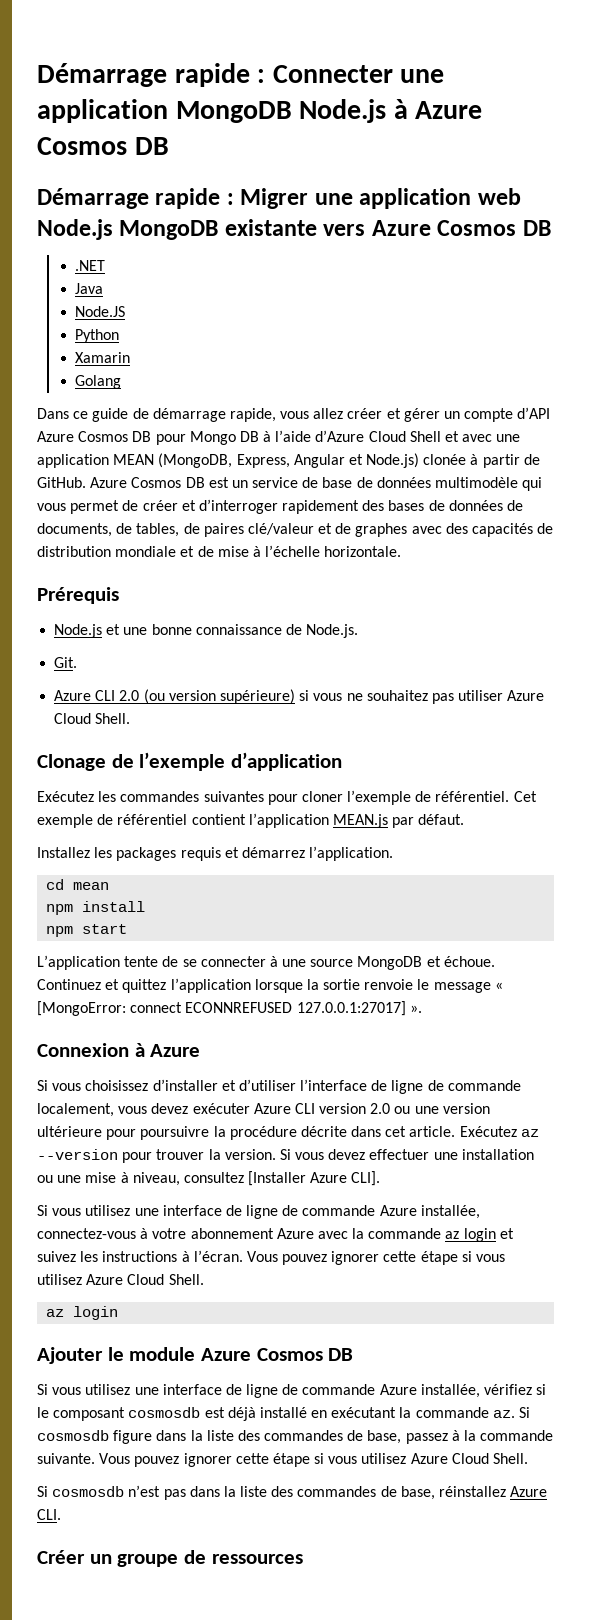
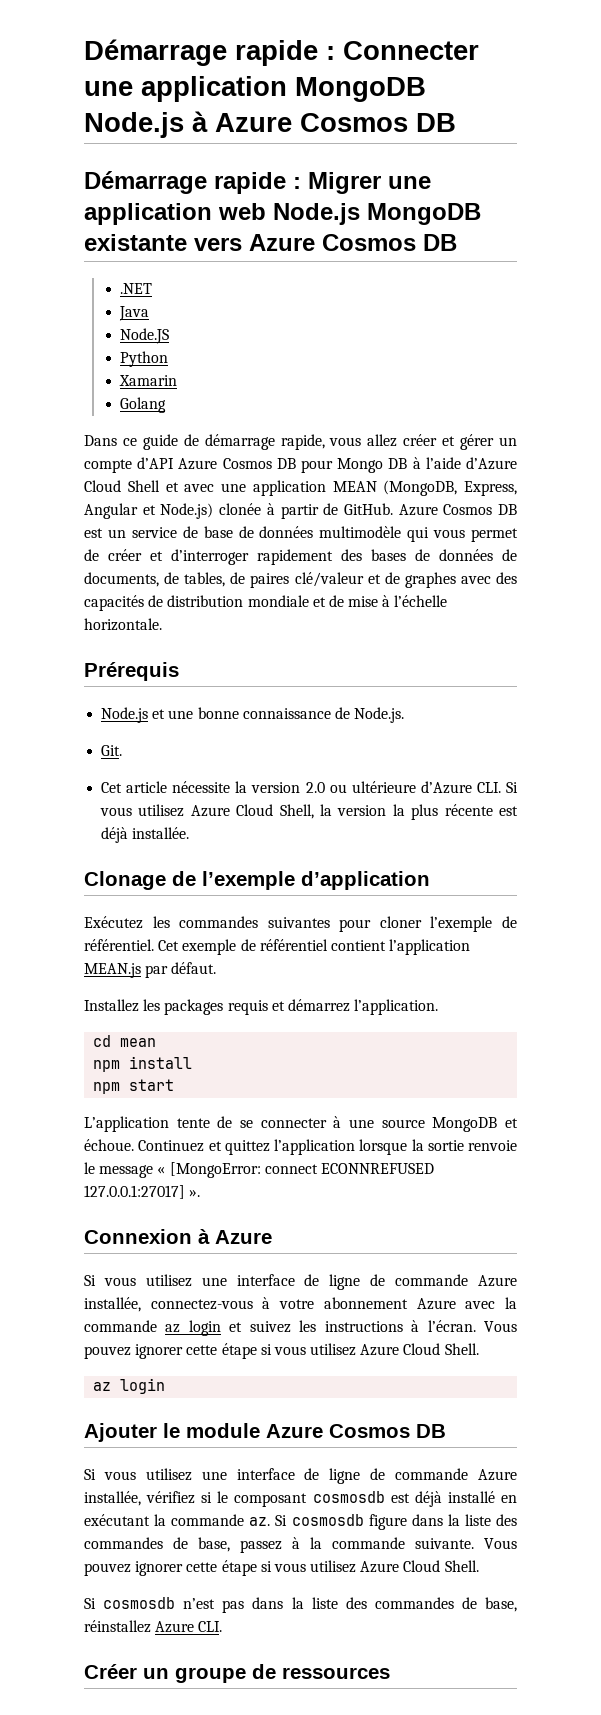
- Azure CLI 2.0 (ou version supérieure) si vous ne souhaitez pas utiliser Azure Cloud Shell.
+ Cet article nécessite la version 2.0 ou ultérieure d’Azure CLI. Si vous utilisez Azure Cloud Shell, la version la plus récente est déjà installée.
- Si vous choisissez d’installer et d’utiliser l’interface de ligne de commande localement, vous devez exécuter Azure CLI version 2.0 ou une version ultérieure pour poursuivre la procédure décrite dans cet article. Exécutez az --version pour trouver la version. Si vous devez effectuer une installation ou une mise à niveau, consultez [Installer Azure CLI].

